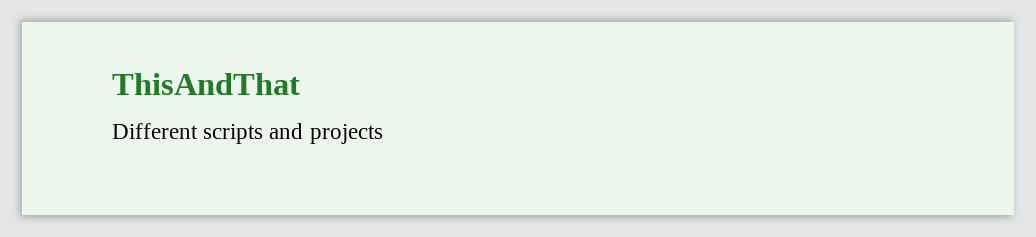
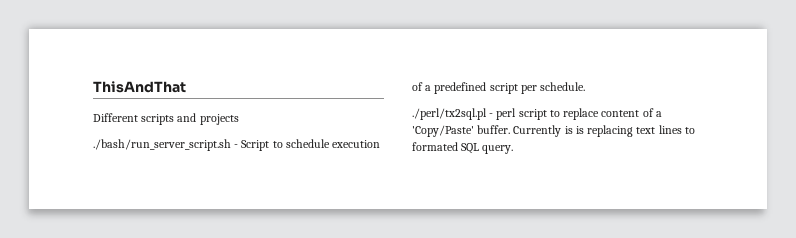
+ ./bash/run_server_script.sh - Script to schedule execution of a predefined script per schedule.
+ ./perl/tx2sql.pl - perl script to replace content of a 'Copy/Paste' buffer. Currently is is replacing text lines to formated SQL query.

